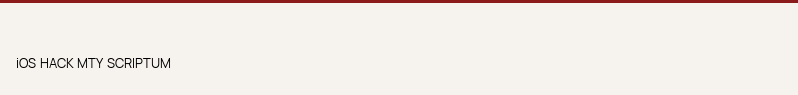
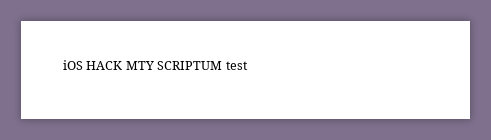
- iOS HACK MTY SCRIPTUM
+ iOS HACK MTY SCRIPTUM test

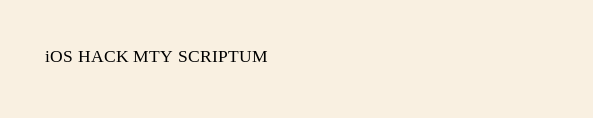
- iOS HACK MTY SCRIPTUM test
+ iOS HACK MTY SCRIPTUM

